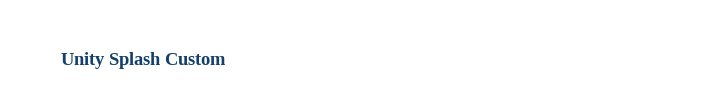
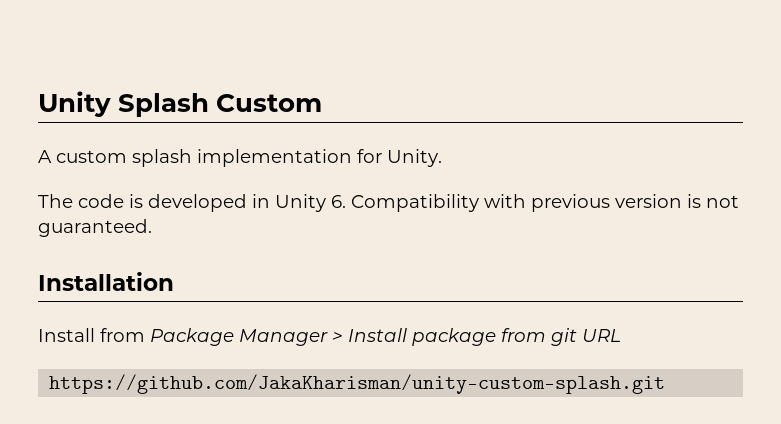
+ A custom splash implementation for Unity.
+ The code is developed in Unity 6. Compatibility with previous version is not guaranteed.
+ Installation
+ Install from Package Manager > Install package from git URL
+ https://github.com/JakaKharisman/unity-custom-splash.git

